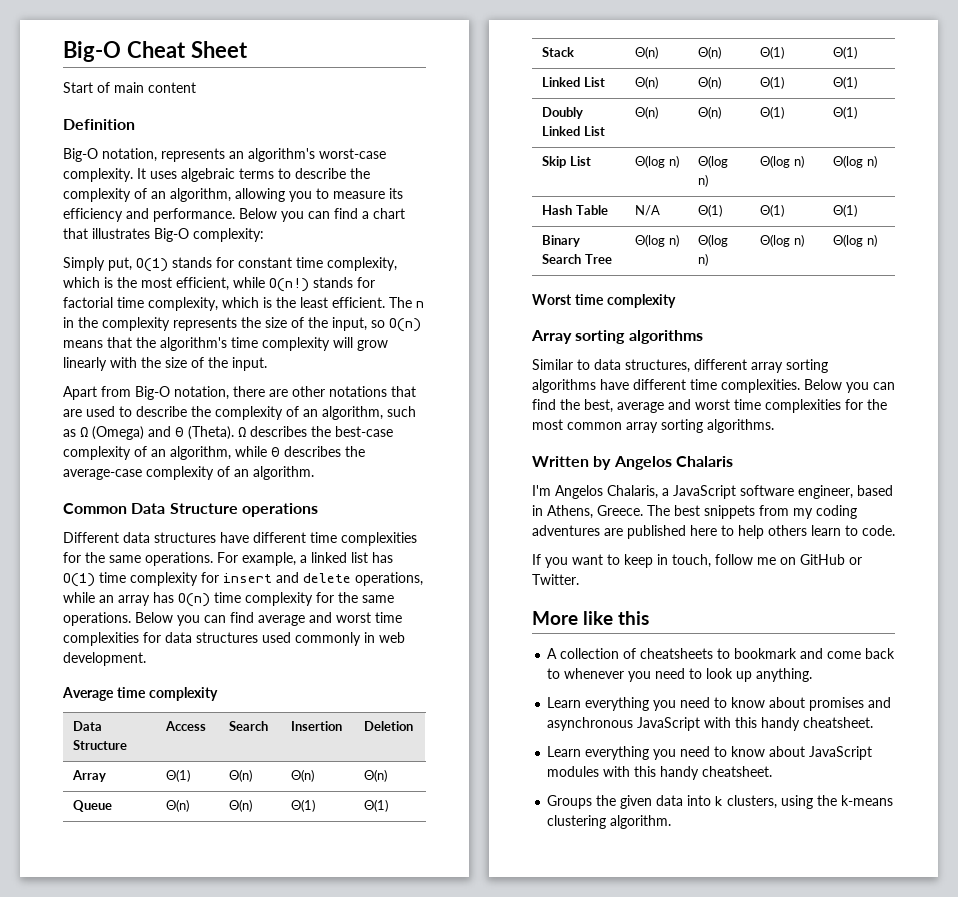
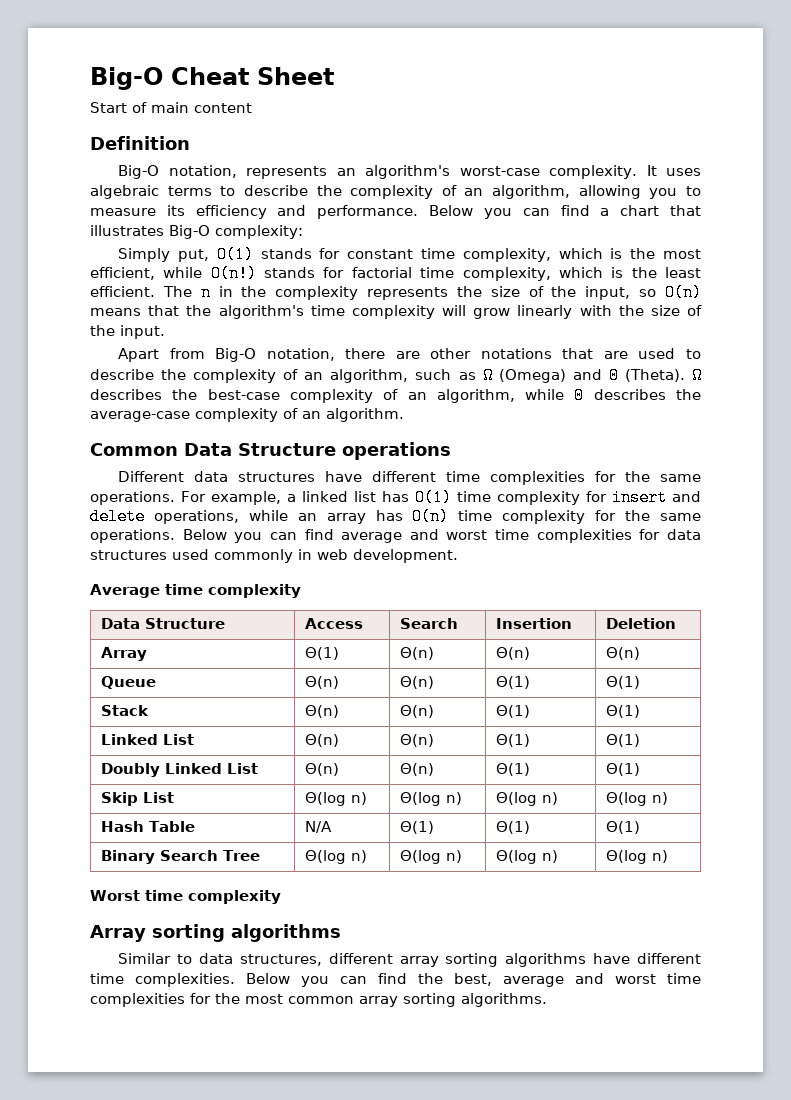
- Written by Angelos Chalaris
- I'm Angelos Chalaris, a JavaScript software engineer, based in Athens, Greece. The best snippets from my coding adventures are published here to help others learn to code.
- If you want to keep in touch, follow me on GitHub or Twitter.
- More like this
- A collection of cheatsheets to bookmark and come back to whenever you need to look up anything.
- Learn everything you need to know about promises and asynchronous JavaScript with this handy cheatsheet.
- Learn everything you need to know about JavaScript modules with this handy cheatsheet.
- Groups the given data into k clusters, using the k-means clustering algorithm.

